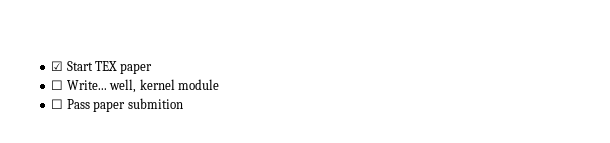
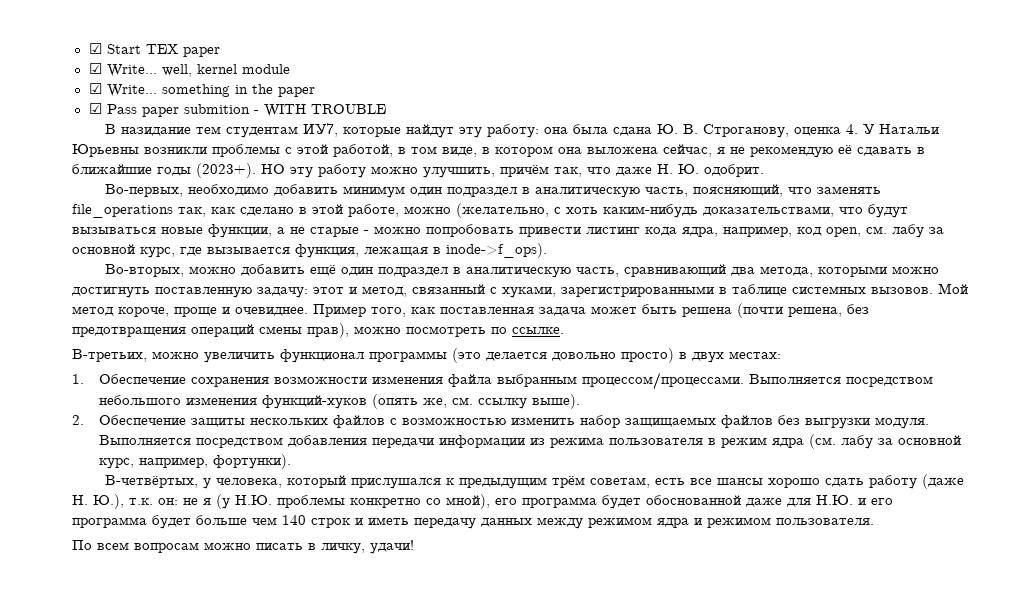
- ☐ Write... well, kernel module
+ ☑ Write... well, kernel module
- ☐ Pass paper submition
+ ☑ Write... something in the paper
+ ☑ Pass paper submition - WITH TROUBLE
+ В назидание тем студентам ИУ7, которые найдут эту работу: она была сдана Ю. В. Строганову, оценка 4. У Натальи Юрьевны возникли проблемы с этой работой, в том виде, в котором она выложена сейчас, я не рекомендую её сдавать в ближайшие годы (2023+). НО эту работу можно улучшить, причём так, что даже Н. Ю. одобрит.
+ Во-первых, необходимо добавить минимум один подраздел в аналитическую часть, поясняющий, что заменять file_operations так, как сделано в этой работе, можно (желательно, с хоть каким-нибудь доказательствами, что будут вызываться новые функции, а не старые - можно попробовать привести листинг кода ядра, например, код open, см. лабу за основной курс, где вызывается функция, лежащая в inode->f_ops).
+ Во-вторых, можно добавить ещё один подраздел в аналитическую часть, сравнивающий два метода, которыми можно достигнуть поставленную задачу: этот и метод, связанный с хуками, зарегистрированными в таблице системных вызовов. Мой метод короче, проще и очевиднее. Пример того, как поставленная задача может быть решена (почти решена, без предотвращения операций смены прав), можно посмотреть по ссылке.
+ В-третьих, можно увеличить функционал программы (это делается довольно просто) в двух местах:
+ 1. Обеспечение сохранения возможности изменения файла выбранным процессом/процессами. Выполняется посредством небольшого изменения функций-хуков (опять же, см. ссылку выше).
+ 2. Обеспечение защиты нескольких файлов с возможностью изменить набор защищаемых файлов без выгрузки модуля. Выполняется посредством добавления передачи информации из режима пользователя в режим ядра (см. лабу за основной курс, например, фортунки).
+ В-четвёртых, у человека, который прислушался к предыдущим трём советам, есть все шансы хорошо сдать работу (даже Н. Ю.), т.к. он: не я (у Н.Ю. проблемы конкретно со мной), его программа будет обоснованной даже для Н.Ю. и его программа будет больше чем 140 строк и иметь передачу данных между режимом ядра и режимом пользователя.
+ По всем вопросам можно писать в личку, удачи!

